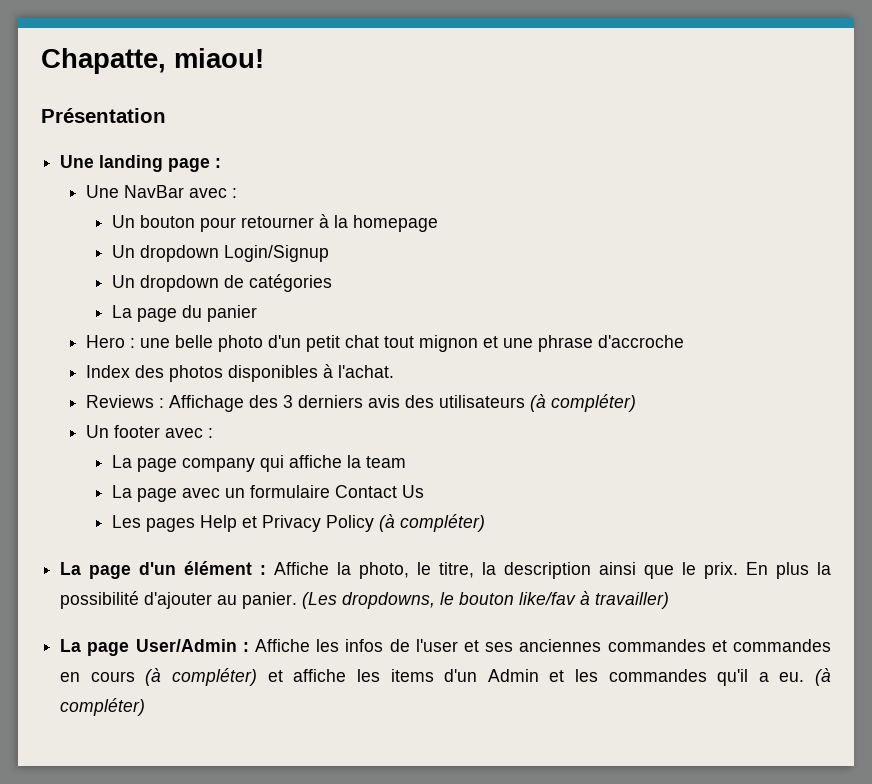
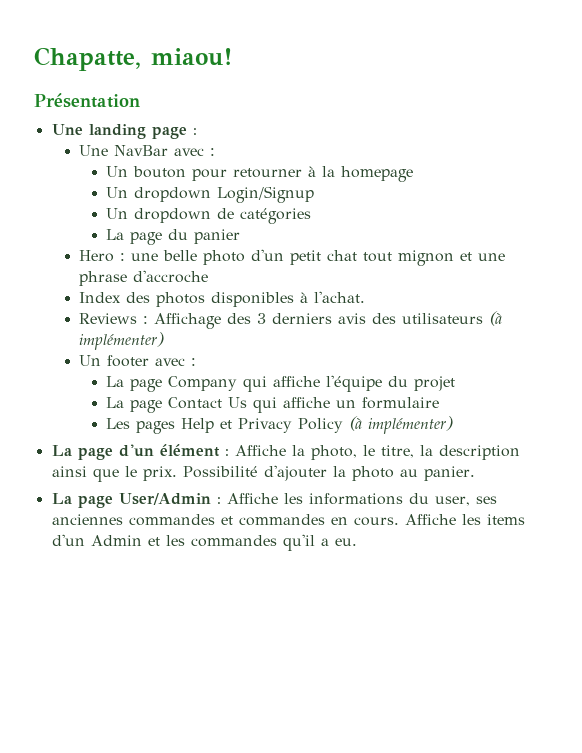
- Reviews : Affichage des 3 derniers avis des utilisateurs (à compléter)
+ Reviews : Affichage des 3 derniers avis des utilisateurs (à implémenter)
- La page company qui affiche la team
- La page avec un formulaire Contact Us
+ La page Company qui affiche l'équipe du projet
+ La page Contact Us qui affiche un formulaire
- Les pages Help et Privacy Policy (à compléter)
+ Les pages Help et Privacy Policy (à implémenter)
- En plus la possibilité d'ajouter au panier. (Les dropdowns, le bouton like/fav à travailler)
+ Possibilité d'ajouter la photo au panier.
- La page User/Admin : Affiche les infos de l'user et ses anciennes commandes et commandes en cours (à compléter) et affiche les items d'un Admin et les commandes qu'il a eu. (à compléter)
+ La page User/Admin : Affiche les informations du user, ses anciennes commandes et commandes en cours. Affiche les items d'un Admin et les commandes qu'il a eu.

